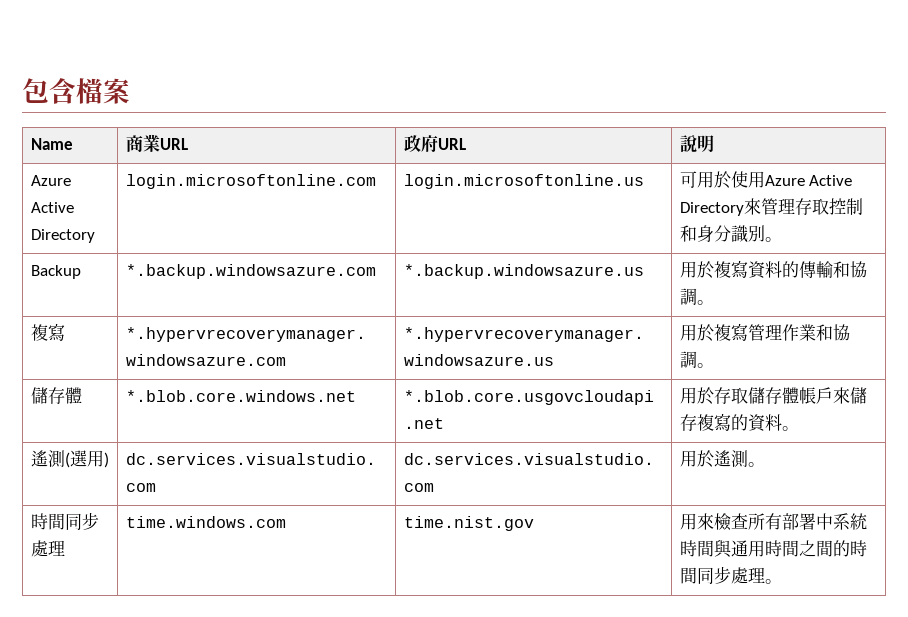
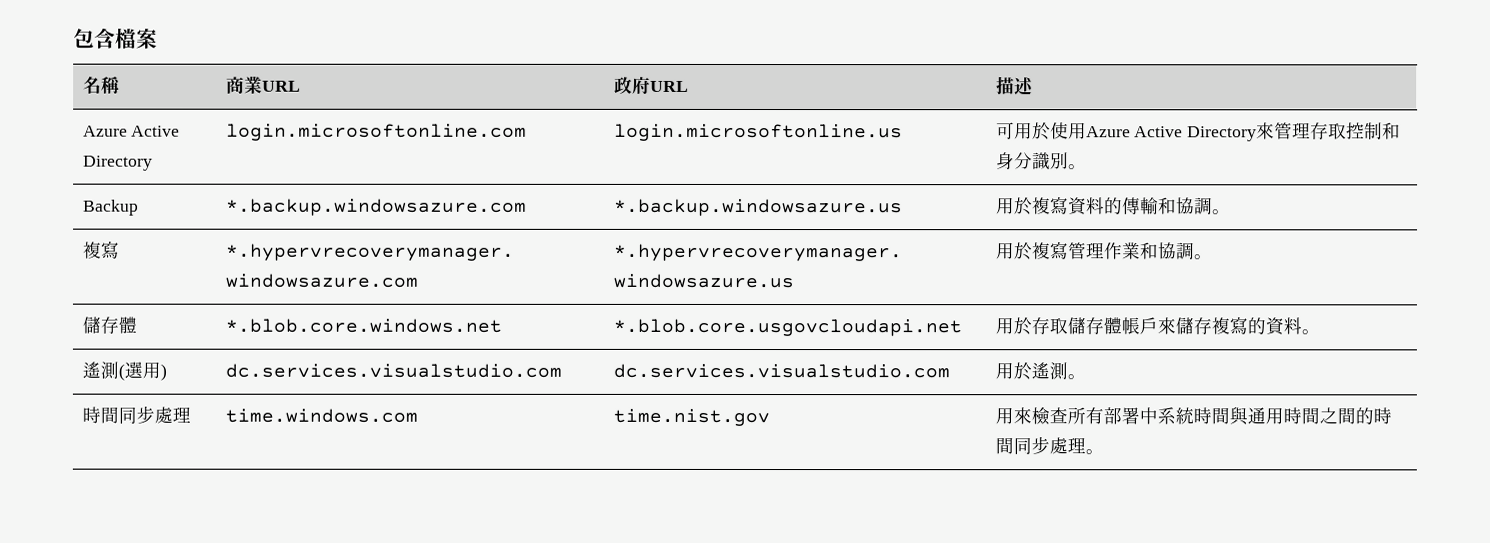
- Name | 商業URL | 政府URL | 說明
+ 名稱 | 商業URL | 政府URL | 描述

